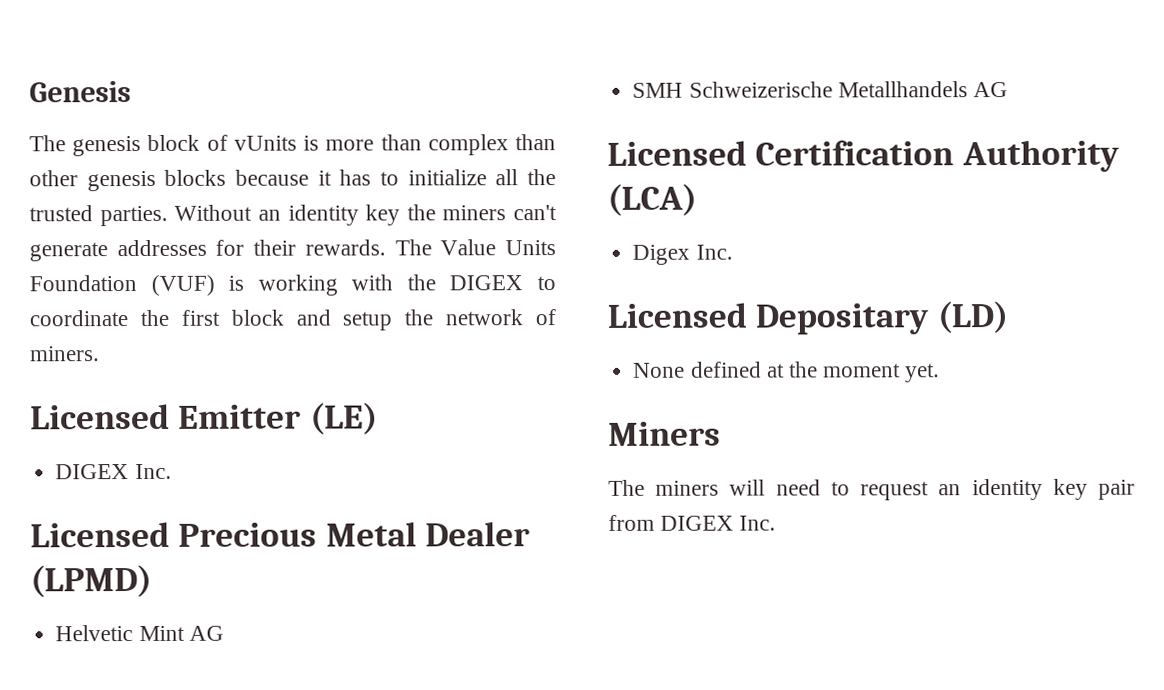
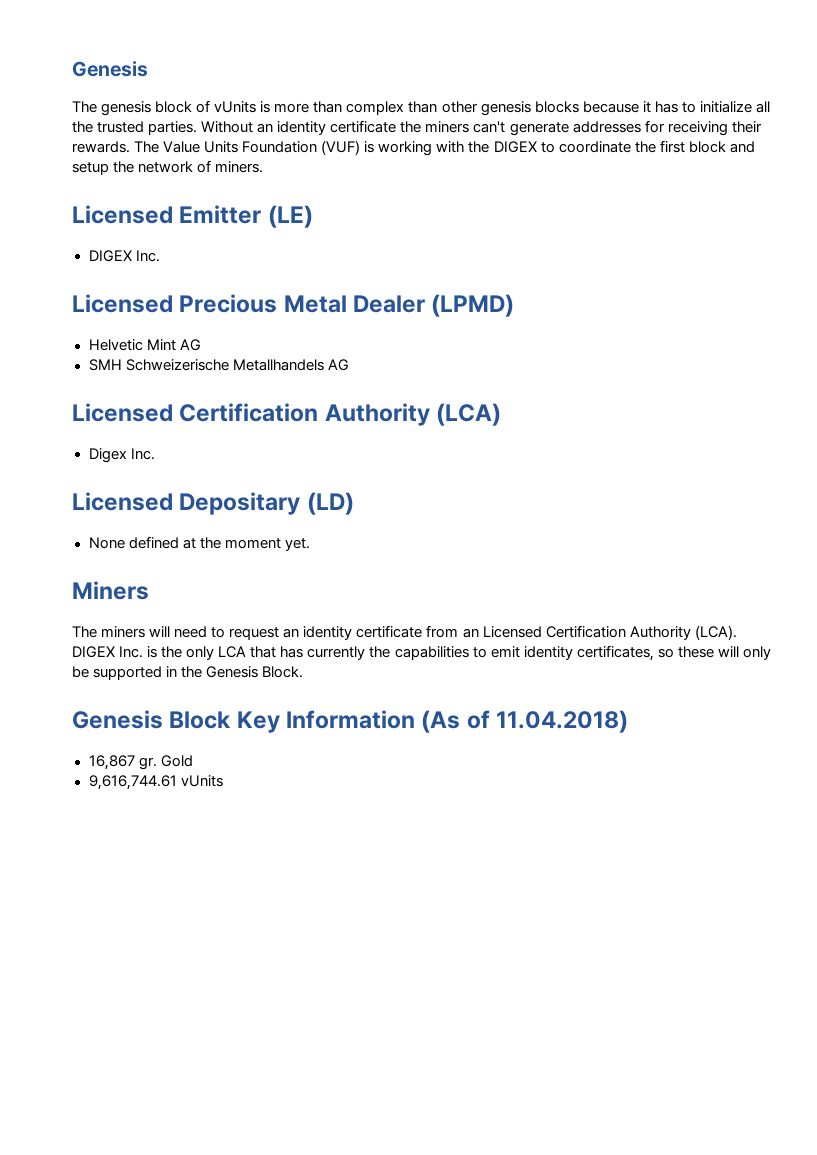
- Without an identity key the miners can't generate addresses for their rewards.
+ Without an identity certificate the miners can't generate addresses for receiving their rewards.
- The miners will need to request an identity key pair from DIGEX Inc.
+ The miners will need to request an identity certificate from an Licensed Certification Authority (LCA). DIGEX Inc. is the only LCA that has currently the capabilities to emit identity certificates, so these will only be supported in the Genesis Block.
+ Genesis Block Key Information (As of 11.04.2018)
+ 16,867 gr. Gold
+ 9,616,744.61 vUnits

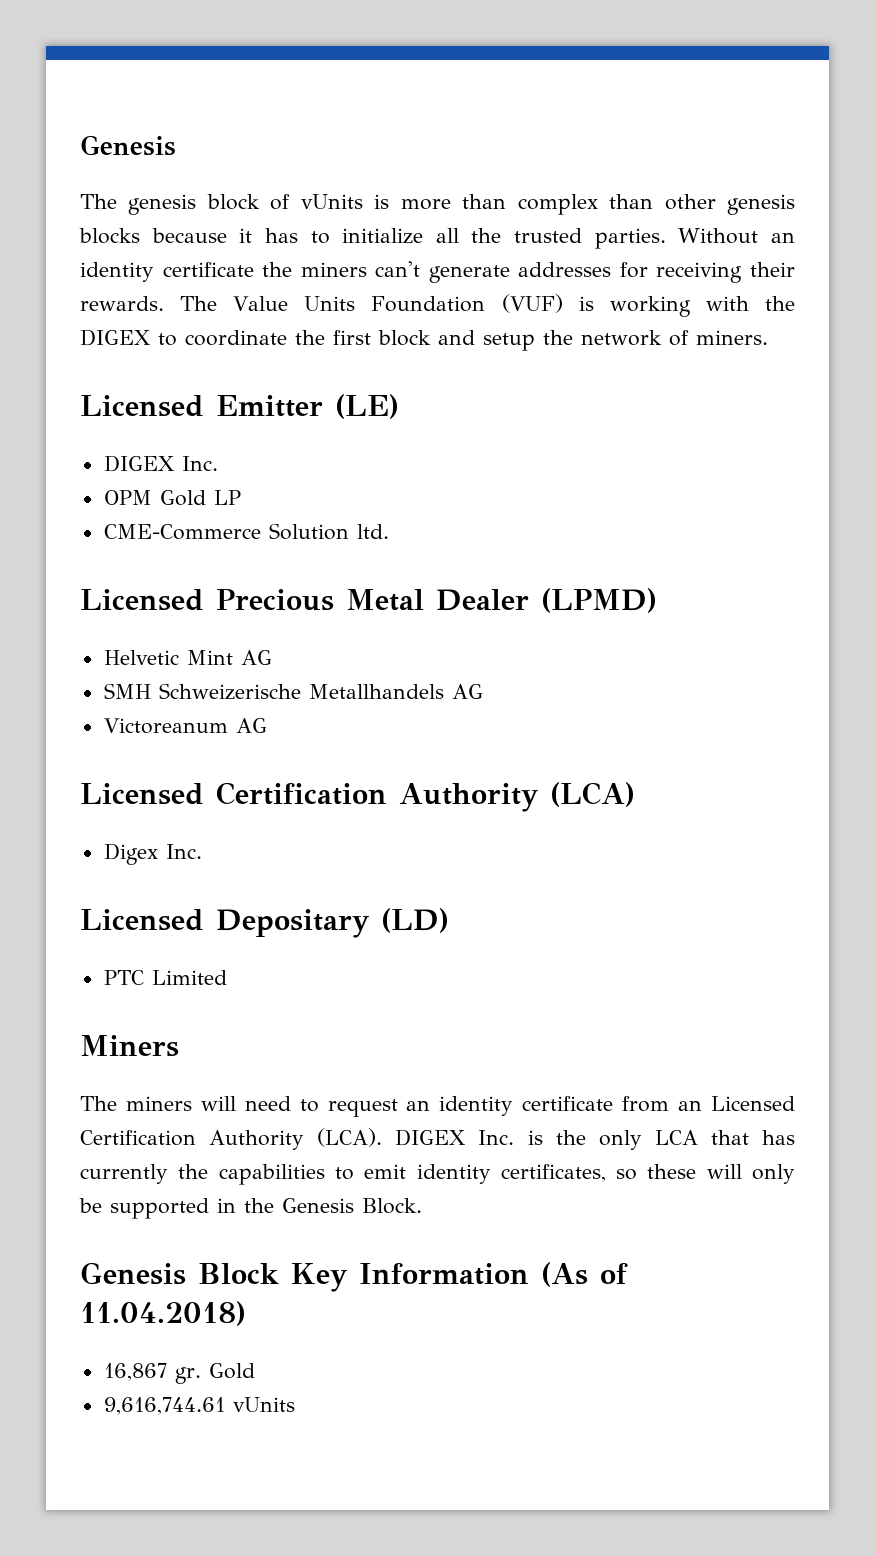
+ OPM Gold LP
+ CME-Commerce Solution ltd.
+ Victoreanum AG
- None defined at the moment yet.
+ PTC Limited

